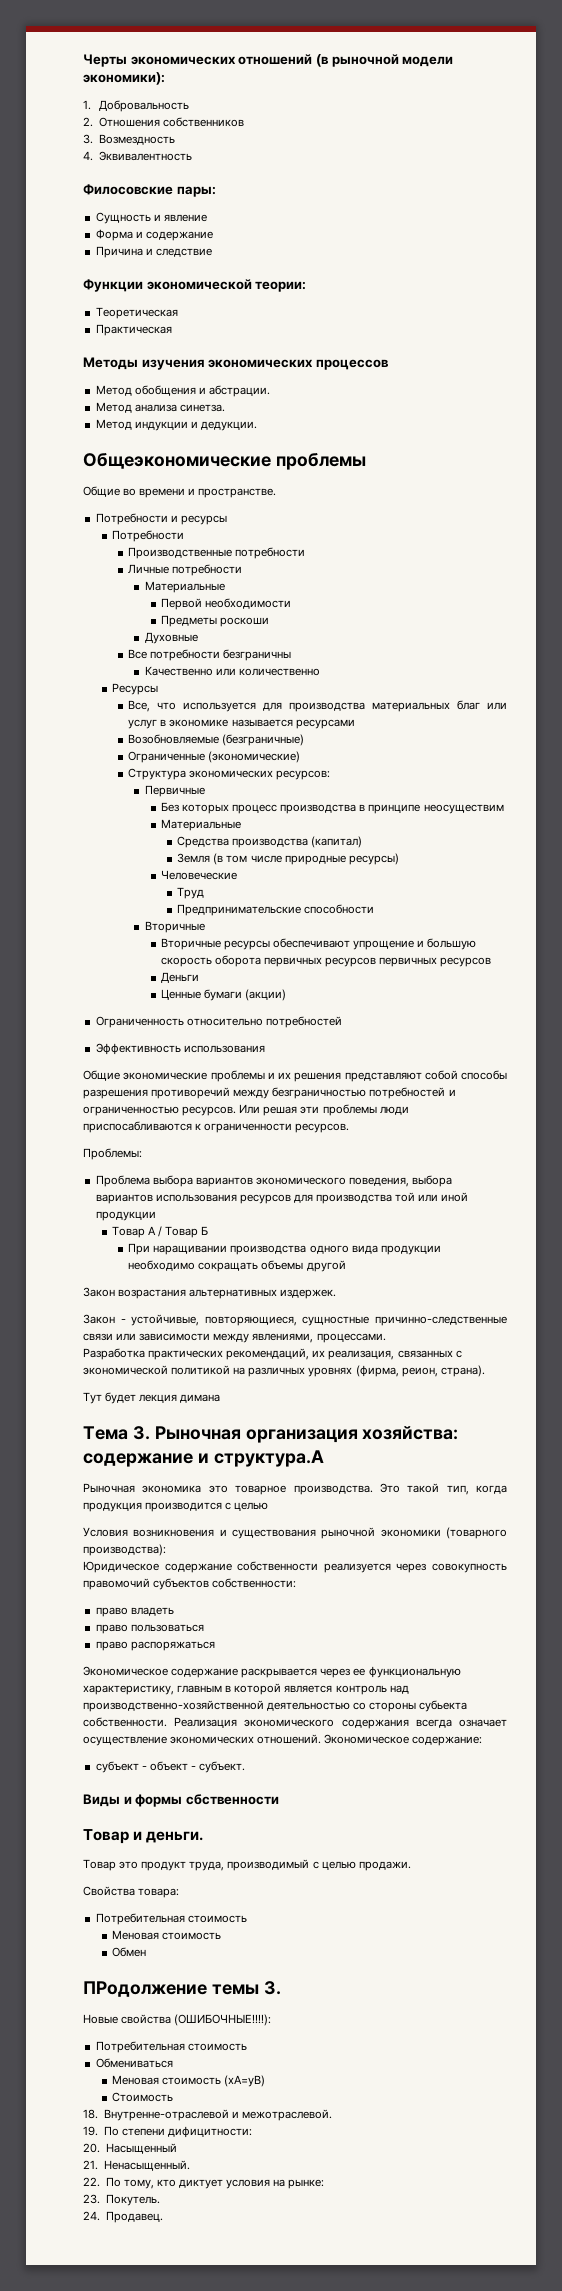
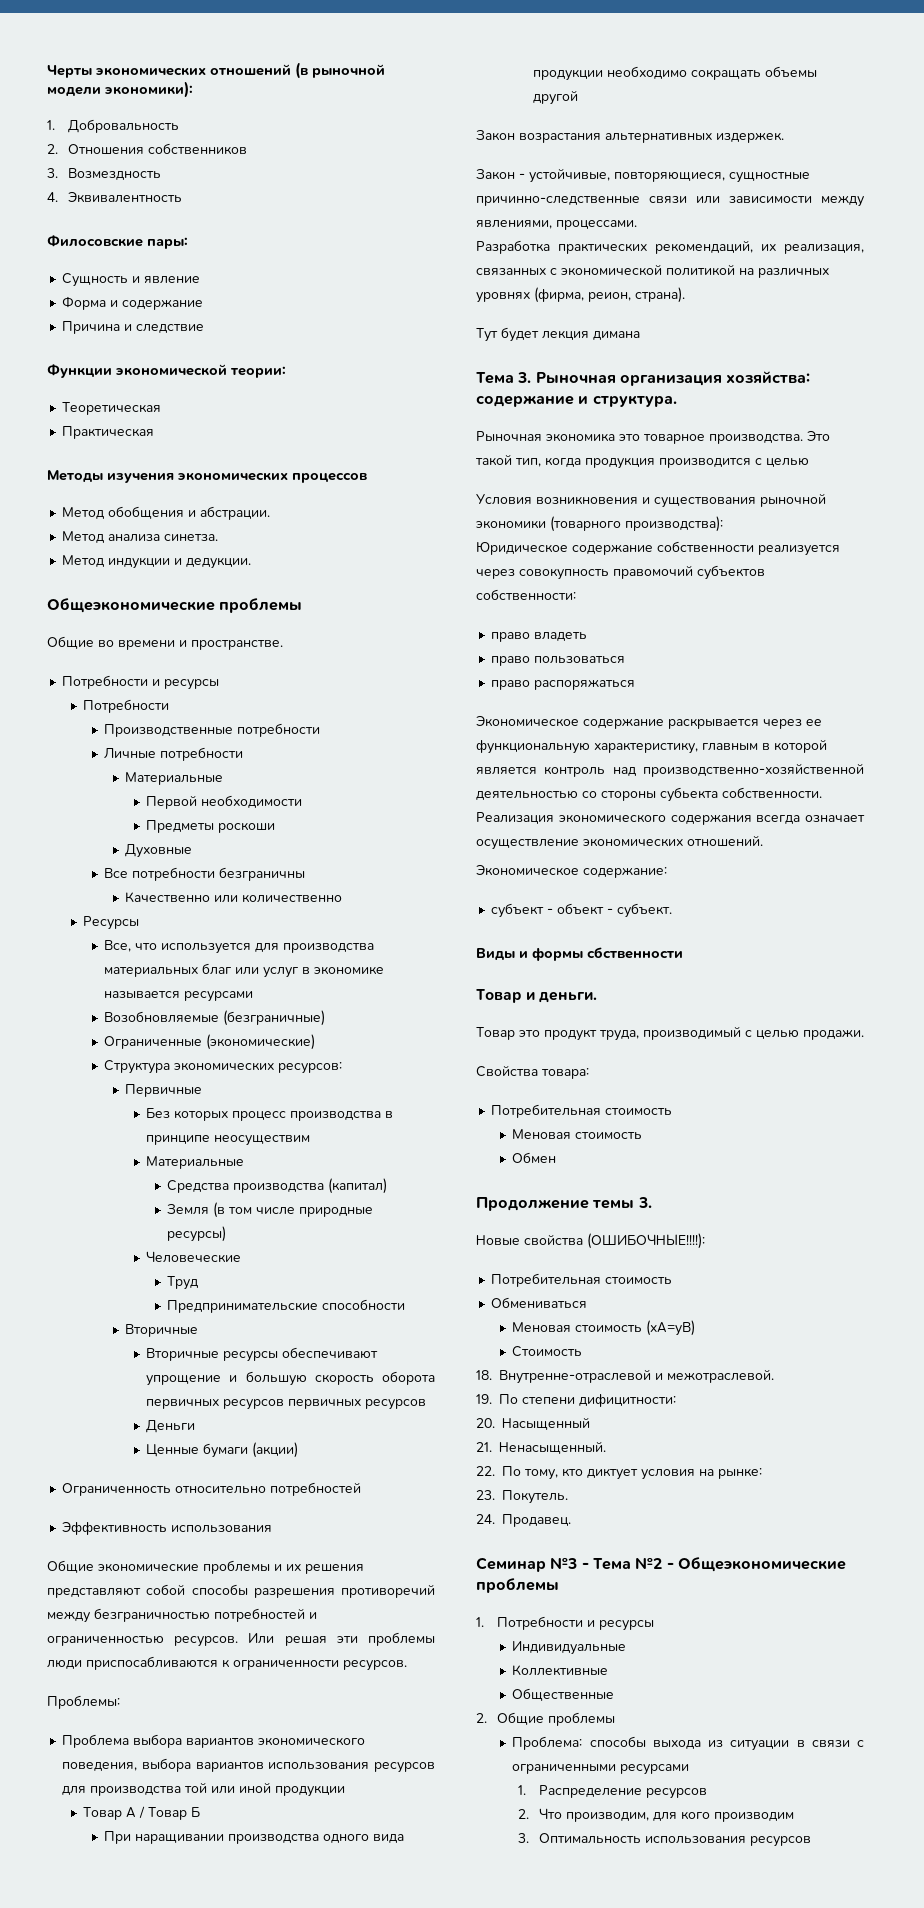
- Тема 3. Рыночная организация хозяйства: содержание и структура.A
+ Тема 3. Рыночная организация хозяйства: содержание и структура.
- Реализация экономического содержания всегда означает осуществление экономических отношений. Экономическое содержание:
+ Реализация экономического содержания всегда означает осуществление экономических отношений.
+ Экономическое содержание:
- ПРодолжение темы 3.
+ Продолжение темы 3.
+ Семинар №3 - Тема №2 - Общеэкономические проблемы
+ 1. Потребности и ресурсы
+ Индивидуальные
+ Коллективные
+ Общественные
+ 2. Общие проблемы
+ Проблема: способы выхода из ситуации в связи с ограниченными ресурсами
+ 1. Распределение ресурсов
+ 2. Что производим, для кого производим
+ 3. Оптимальность использования ресурсов

